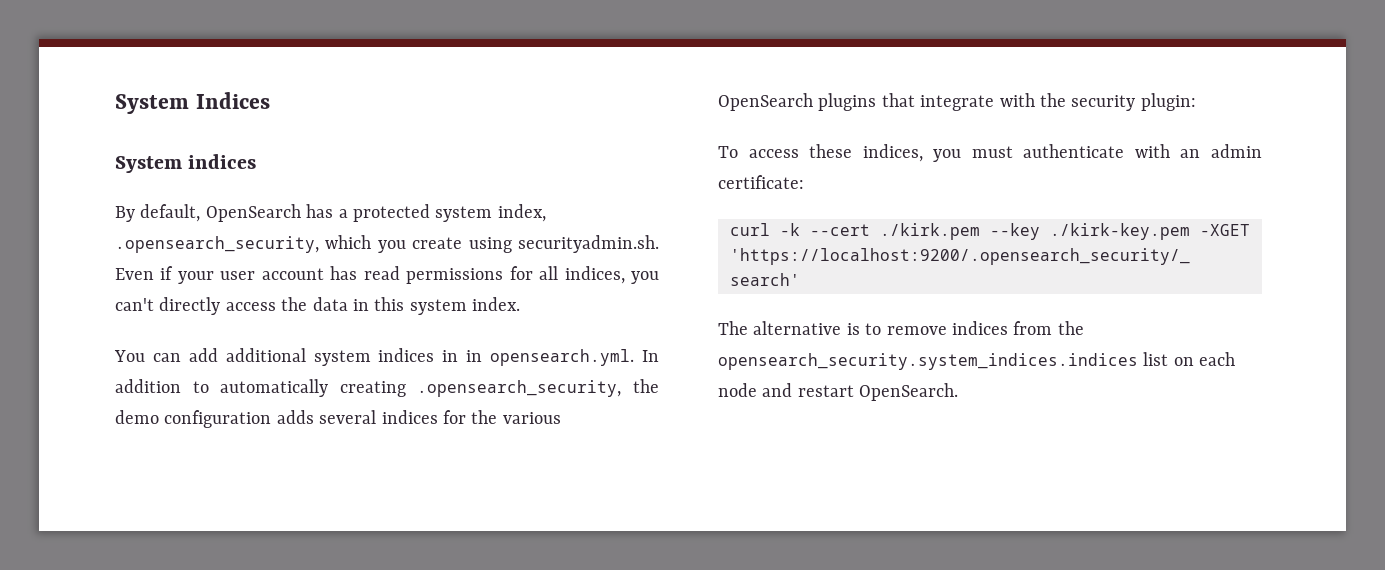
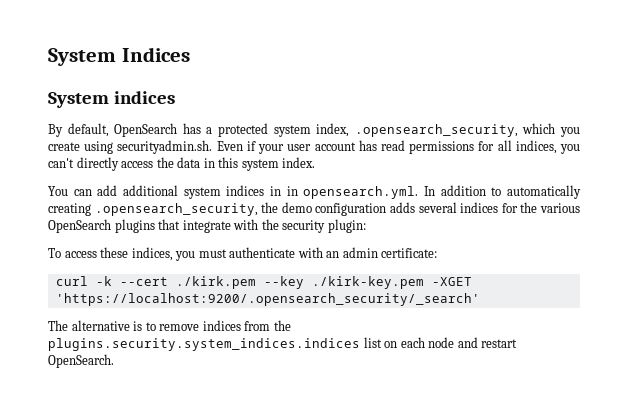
- The alternative is to remove indices from the opensearch_security.system_indices.indices list on each node and restart OpenSearch.
+ The alternative is to remove indices from the plugins.security.system_indices.indices list on each node and restart OpenSearch.

